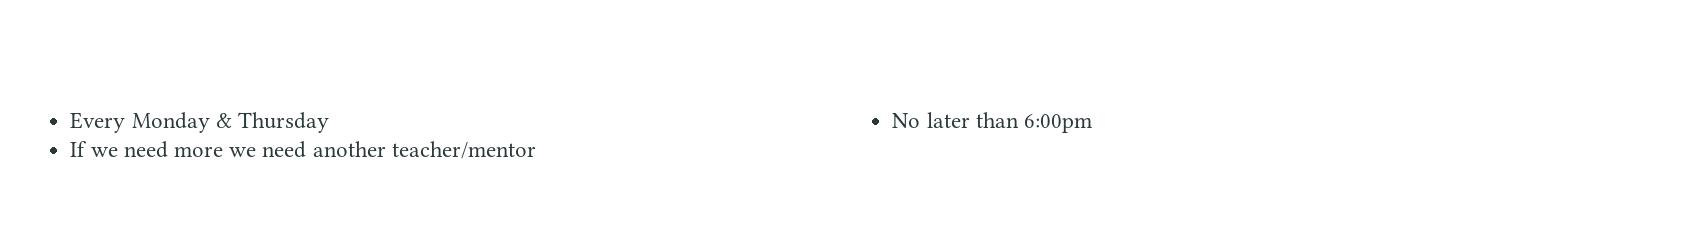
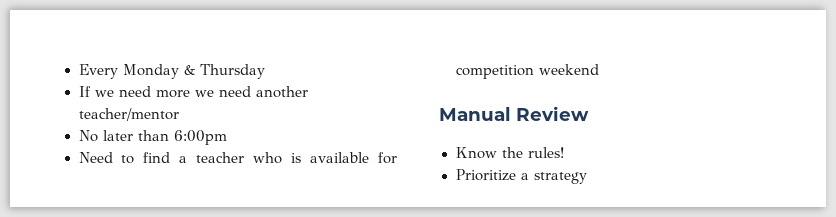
+ Need to find a teacher who is available for competition weekend
+ Manual Review
+ Know the rules!
+ Prioritize a strategy

